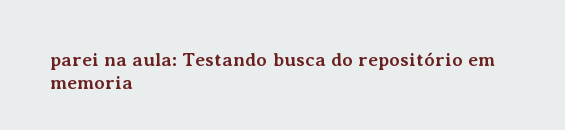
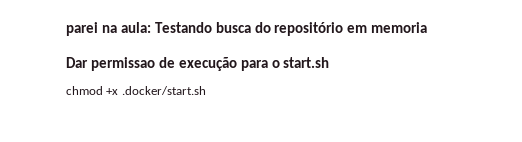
+ Dar permissao de execução para o start.sh
+ chmod +x .docker/start.sh

